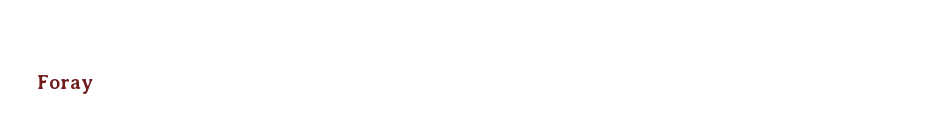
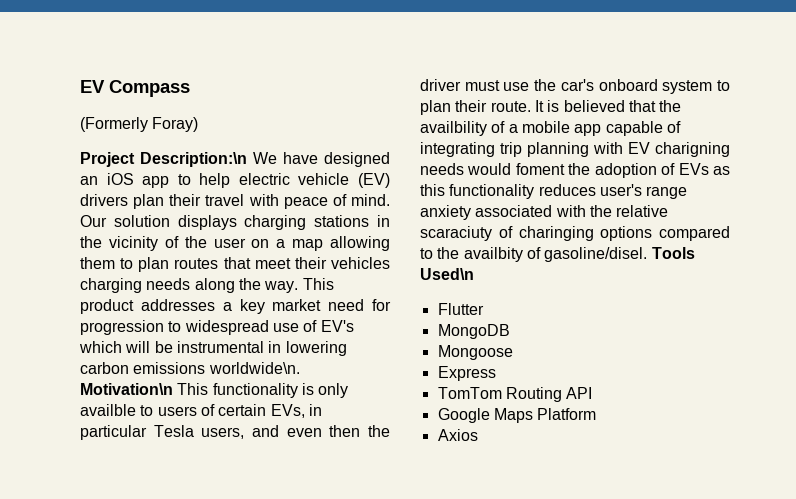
- Foray
+ EV Compass
+ (Formerly Foray)
+ Project Description:\n We have designed an iOS app to help electric vehicle (EV) drivers plan their travel with peace of mind. Our solution displays charging stations in the vicinity of the user on a map allowing them to plan routes that meet their vehicles charging needs along the way. This product addresses a key market need for progression to widespread use of EV's which will be instrumental in lowering carbon emissions worldwide\n. Motivation\n This functionality is only availble to users of certain EVs, in particular Tesla users, and even then the driver must use the car's onboard system to plan their route. It is believed that the availbility of a mobile app capable of integrating trip planning with EV charigning needs would foment the adoption of EVs as this functionality reduces user's range anxiety associated with the relative scaraciuty of charinging options compared to the availbity of gasoline/disel. Tools Used\n
+ Flutter
+ MongoDB
+ Mongoose
+ Express
+ TomTom Routing API
+ Google Maps Platform
+ Axios

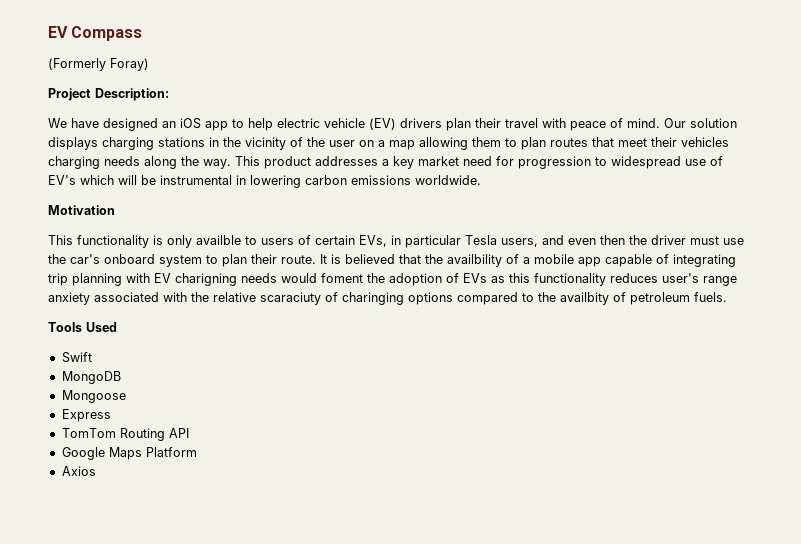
- Project Description:\n We have designed an iOS app to help electric vehicle (EV) drivers plan their travel with peace of mind.
+ Project Description:
+ We have designed an iOS app to help electric vehicle (EV) drivers plan their travel with peace of mind.
- This product addresses a key market need for progression to widespread use of EV's which will be instrumental in lowering carbon emissions worldwide\n. Motivation\n This functionality is only availble to users of certain EVs, in particular Tesla users, and even then the driver must use the car's onboard system to plan their route.
+ This product addresses a key market need for progression to widespread use of EV's which will be instrumental in lowering carbon emissions worldwide.
+ Motivation
+ This functionality is only availble to users of certain EVs, in particular Tesla users, and even then the driver must use the car's onboard system to plan their route.
- It is believed that the availbility of a mobile app capable of integrating trip planning with EV charigning needs would foment the adoption of EVs as this functionality reduces user's range anxiety associated with the relative scaraciuty of charinging options compared to the availbity of gasoline/disel. Tools Used\n
- Flutter
+ It is believed that the availbility of a mobile app capable of integrating trip planning with EV charigning needs would foment the adoption of EVs as this functionality reduces user's range anxiety associated with the relative scaraciuty of charinging options compared to the availbity of petroleum fuels.
+ Tools Used
+ Swift

